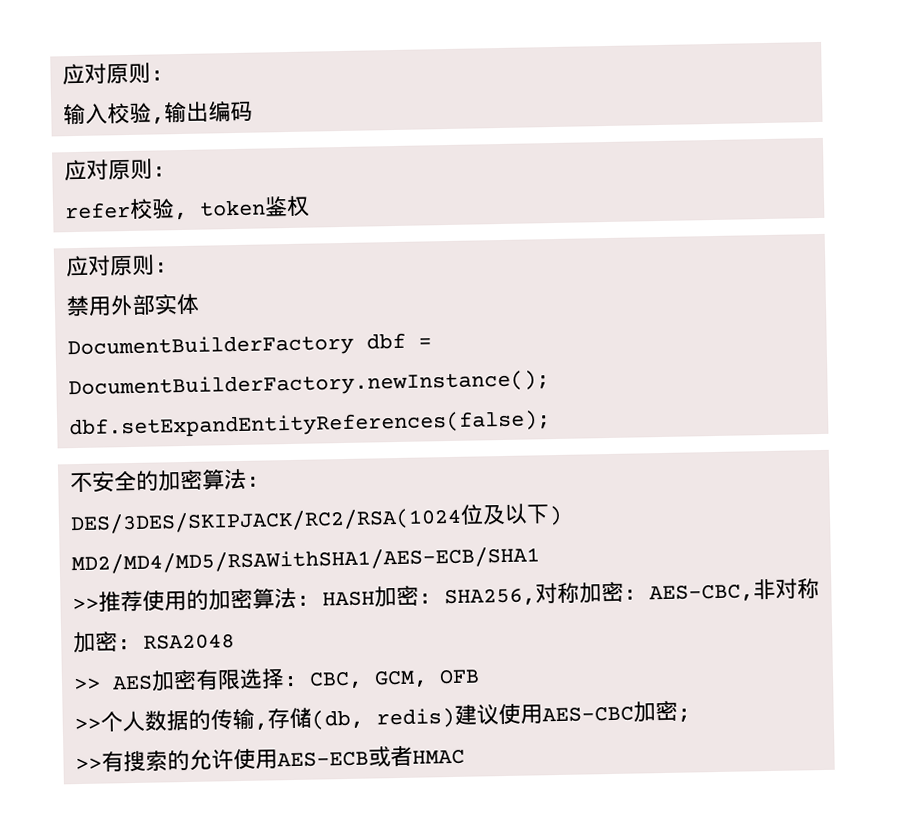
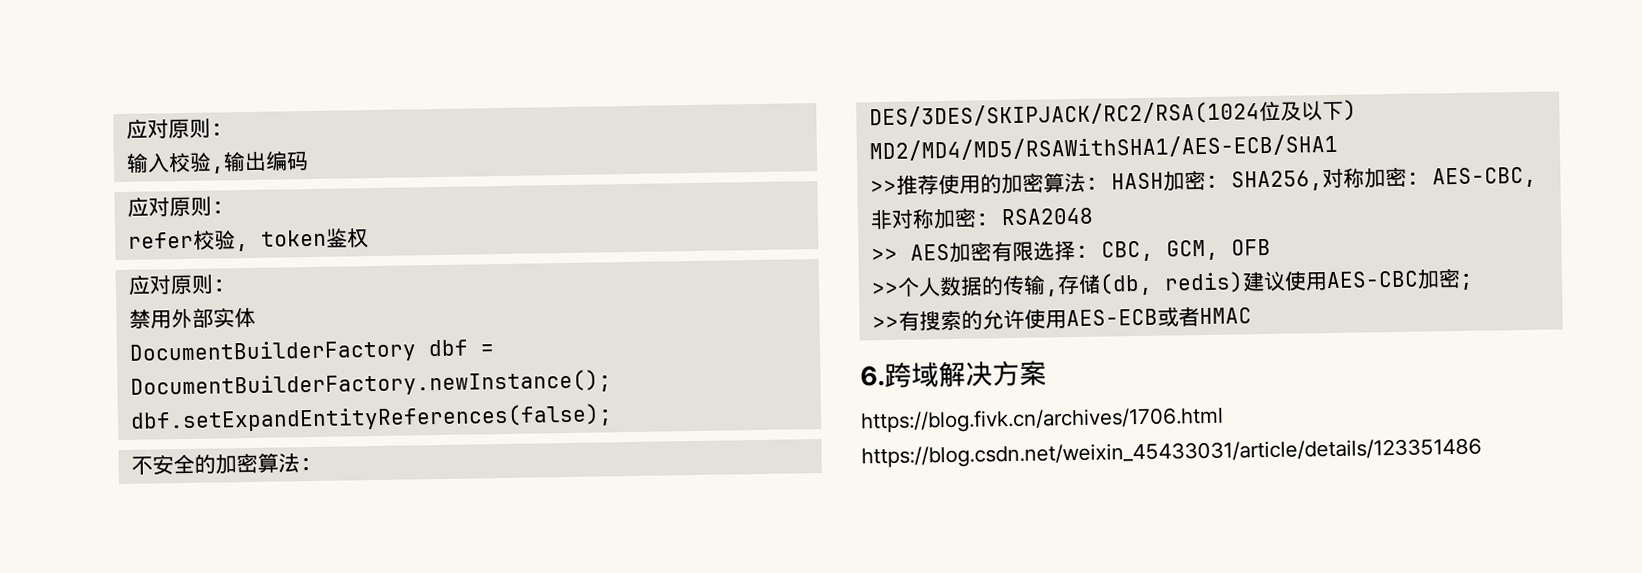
+ 6.跨域解决方案
+ https://blog.fivk.cn/archives/1706.html https://blog.csdn.net/weixin_45433031/article/details/123351486

